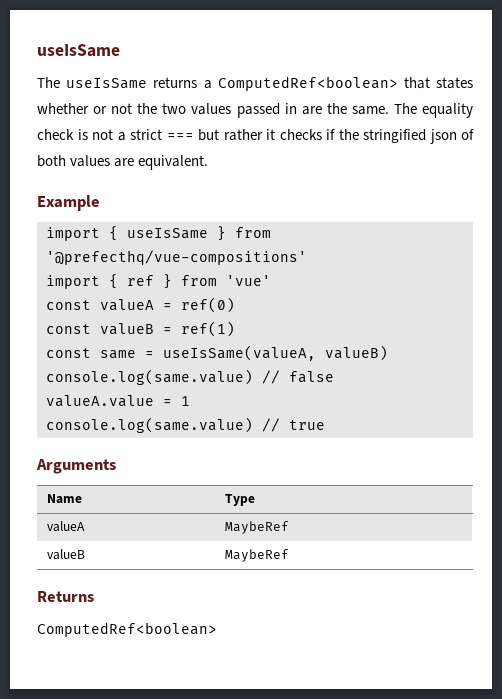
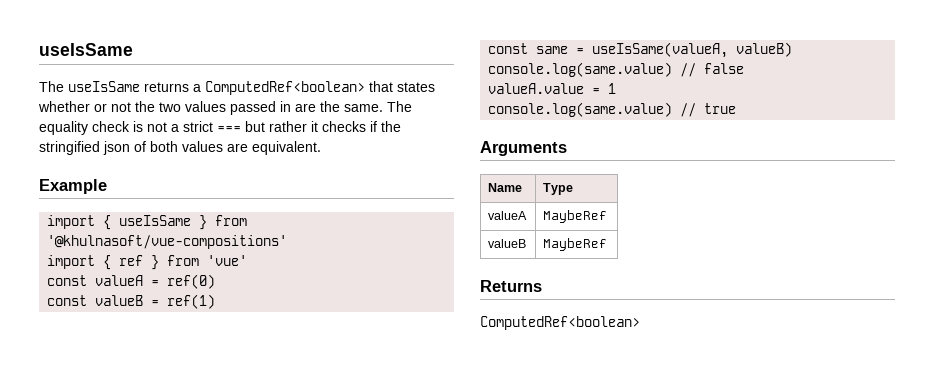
- import { useIsSame } from '@prefecthq/vue-compositions'
+ import { useIsSame } from '@khulnasoft/vue-compositions'

